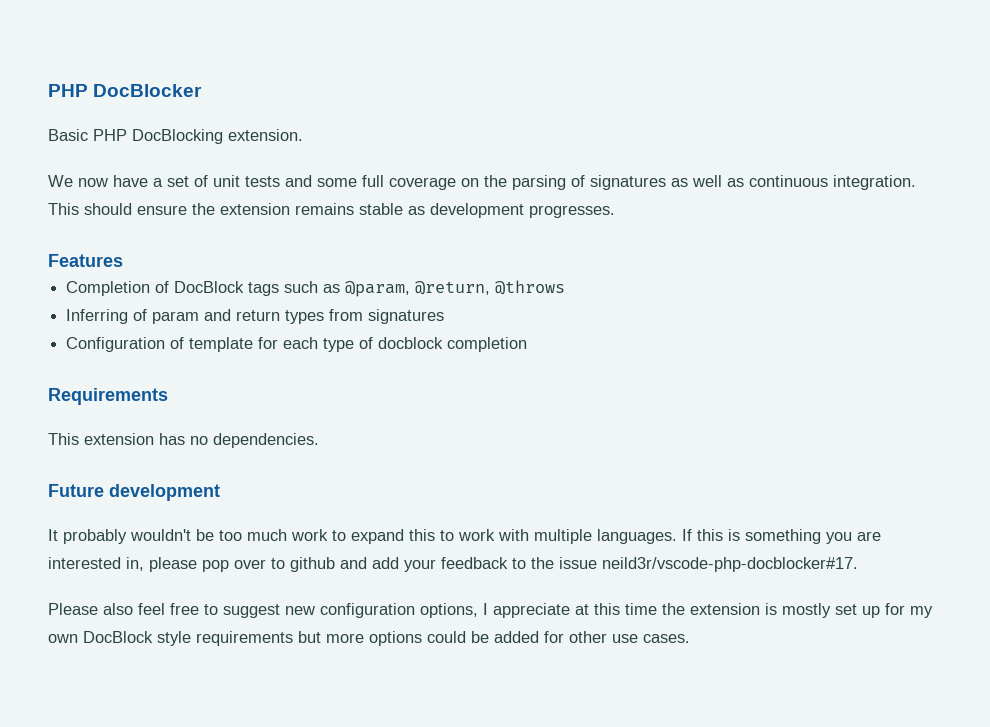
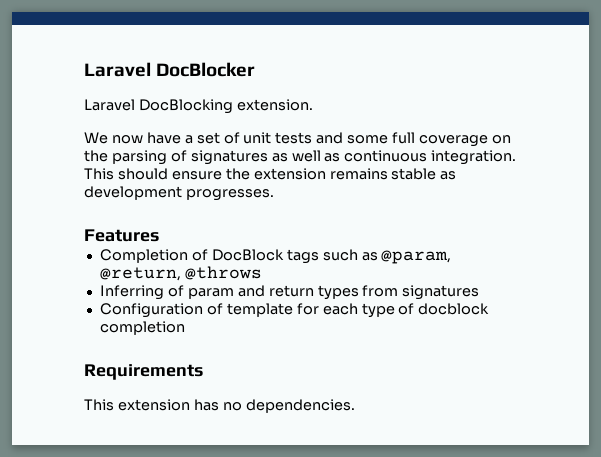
- PHP DocBlocker
+ Laravel DocBlocker
- Basic PHP DocBlocking extension.
+ Laravel DocBlocking extension.
- Future development
- It probably wouldn't be too much work to expand this to work with multiple languages. If this is something you are interested in, please pop over to github and add your feedback to the issue neild3r/vscode-php-docblocker#17.
- Please also feel free to suggest new configuration options, I appreciate at this time the extension is mostly set up for my own DocBlock style requirements but more options could be added for other use cases.

